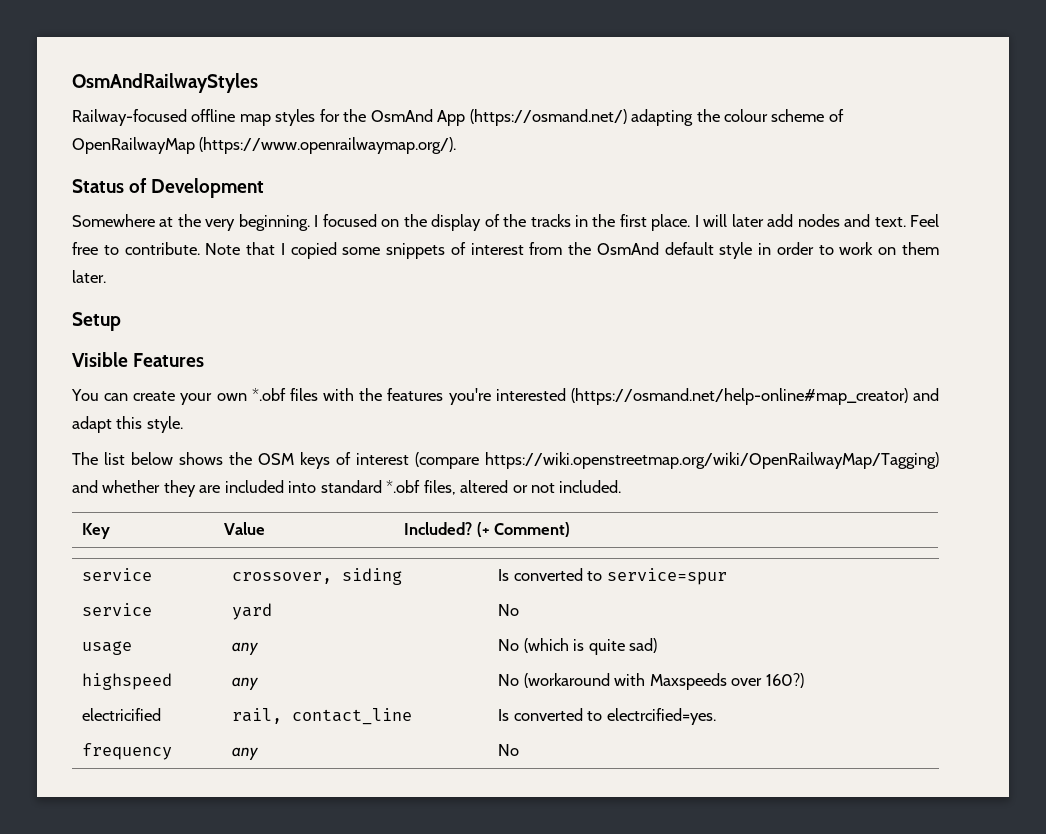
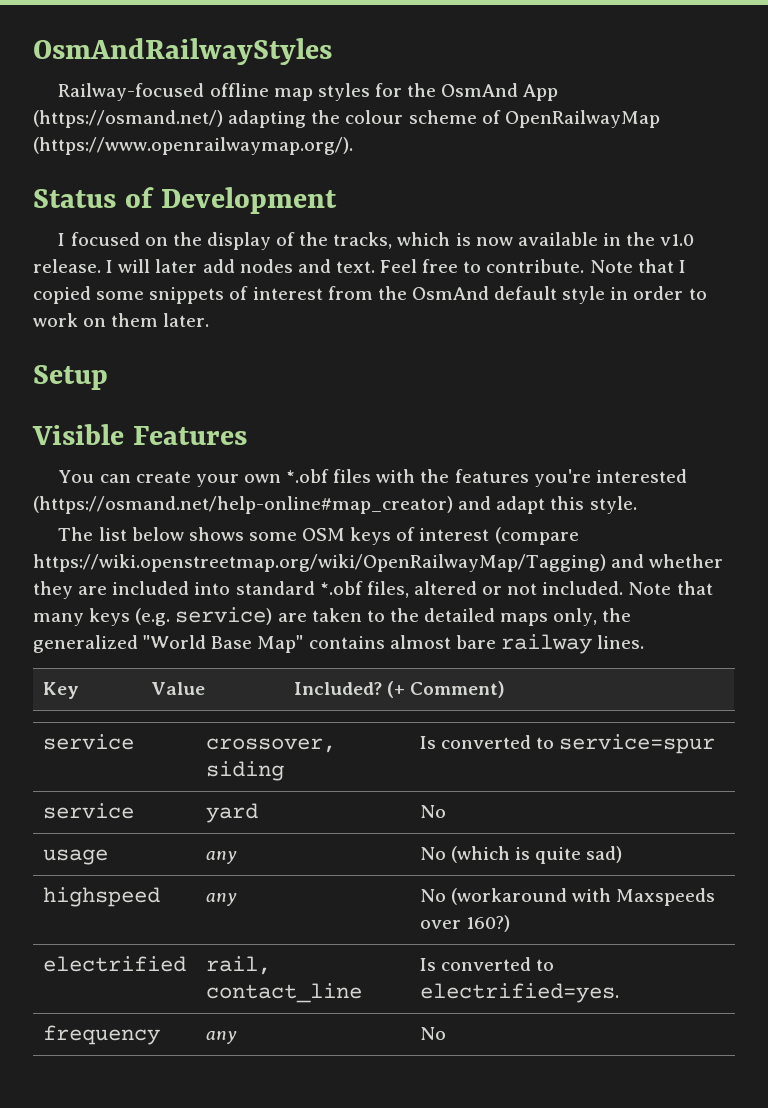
- Somewhere at the very beginning. I focused on the display of the tracks in the first place.
+ I focused on the display of the tracks, which is now available in the v1.0 release.
- The list below shows the OSM keys of interest (compare https://wiki.openstreetmap.org/wiki/OpenRailwayMap/Tagging) and whether they are included into standard *.obf files, altered or not included.
+ The list below shows some OSM keys of interest (compare https://wiki.openstreetmap.org/wiki/OpenRailwayMap/Tagging) and whether they are included into standard *.obf files, altered or not included. Note that many keys (e.g. service) are taken to the detailed maps only, the generalized "World Base Map" contains almost bare railway lines.
- electricified | rail, contact_line | Is converted to electrcified=yes.
+ electrified | rail, contact_line | Is converted to electrified=yes.

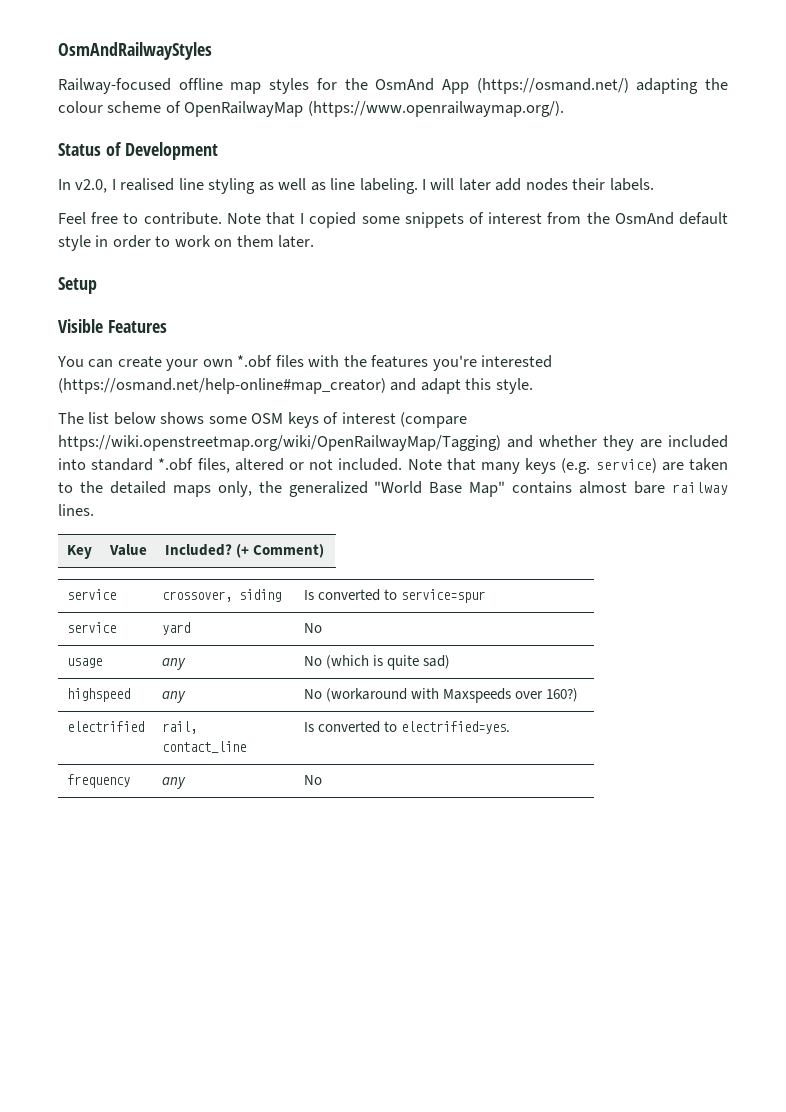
- I focused on the display of the tracks, which is now available in the v1.0 release.
+ In v2.0, I realised line styling as well as line labeling.
- I will later add nodes and text. Feel free to contribute.
+ I will later add nodes their labels.
+ Feel free to contribute.

